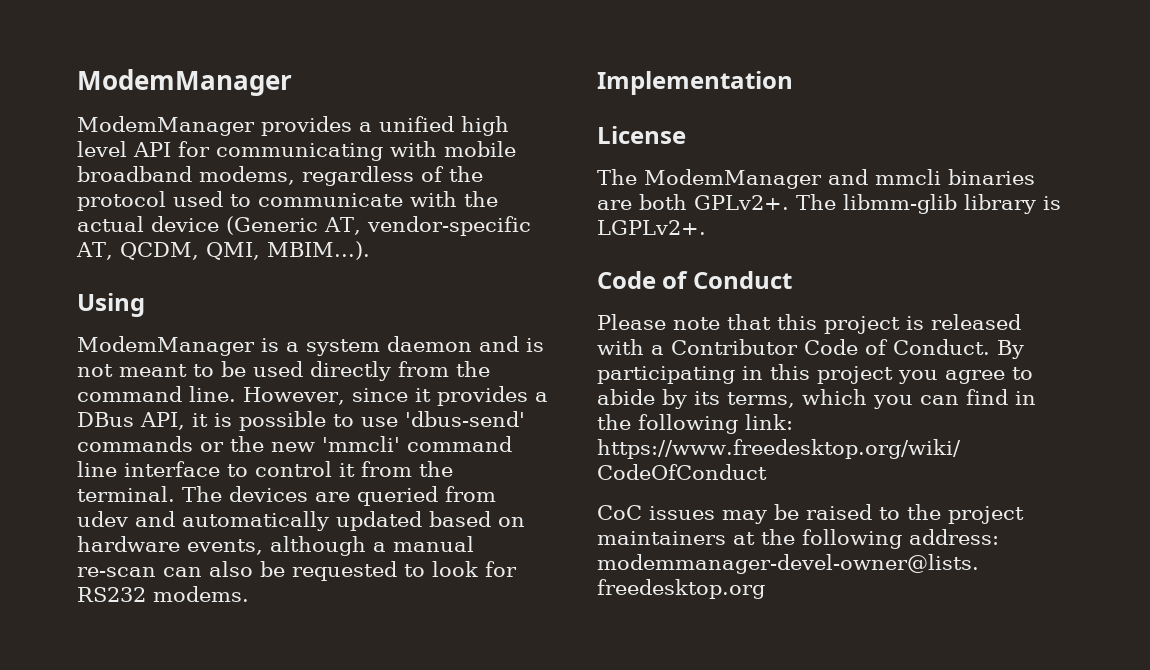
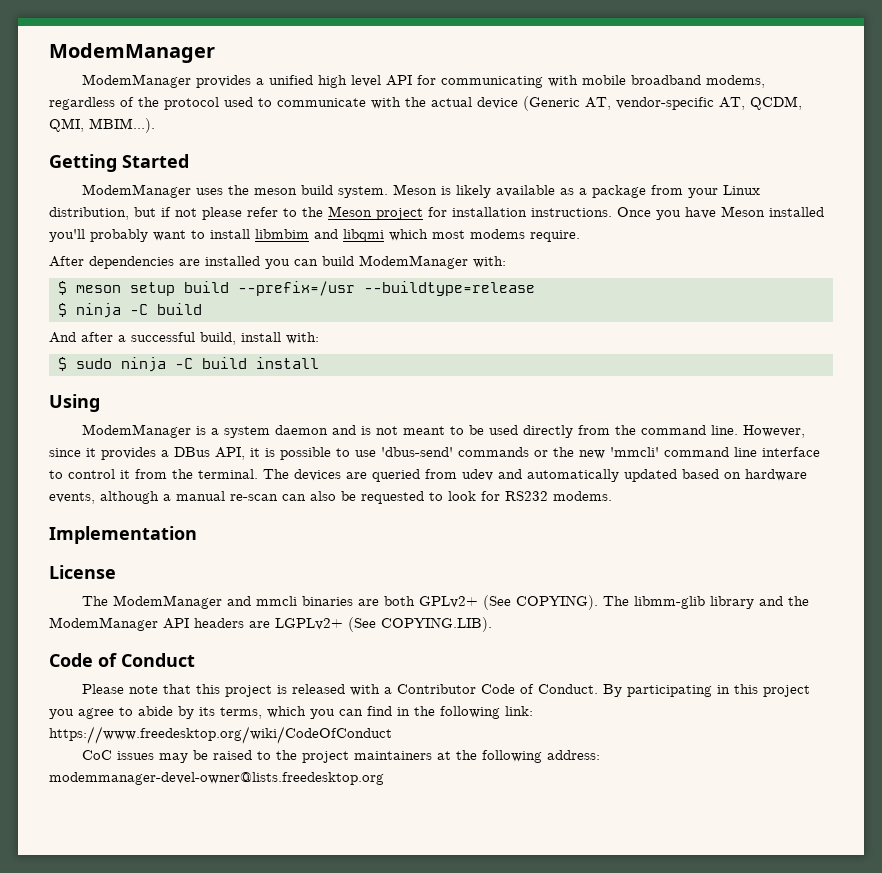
+ Getting Started
+ ModemManager uses the meson build system. Meson is likely available as a package from your Linux distribution, but if not please refer to the Meson project for installation instructions. Once you have Meson installed you'll probably want to install libmbim and libqmi which most modems require.
+ After dependencies are installed you can build ModemManager with:
+ $ meson setup build --prefix=/usr --buildtype=release
+ $ ninja -C build
+ And after a successful build, install with:
+ $ sudo ninja -C build install
- The ModemManager and mmcli binaries are both GPLv2+. The libmm-glib library is LGPLv2+.
+ The ModemManager and mmcli binaries are both GPLv2+ (See COPYING). The libmm-glib library and the ModemManager API headers are LGPLv2+ (See COPYING.LIB).

